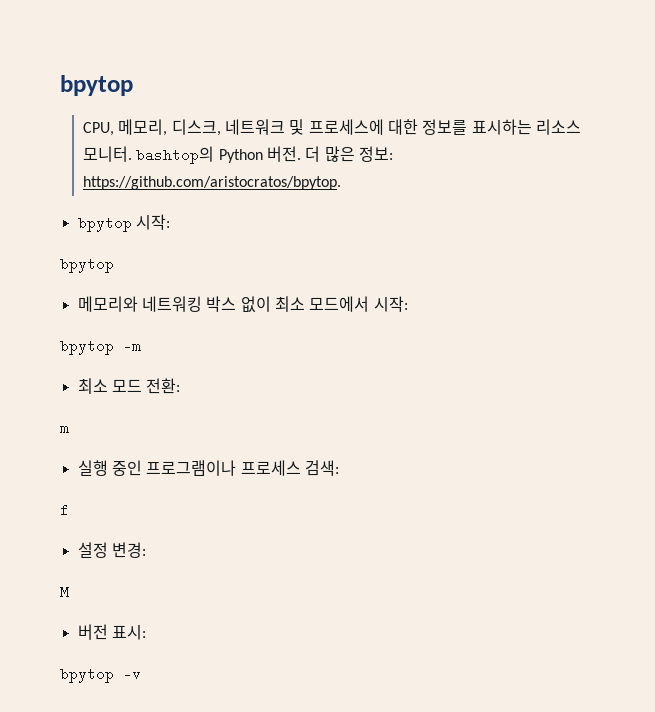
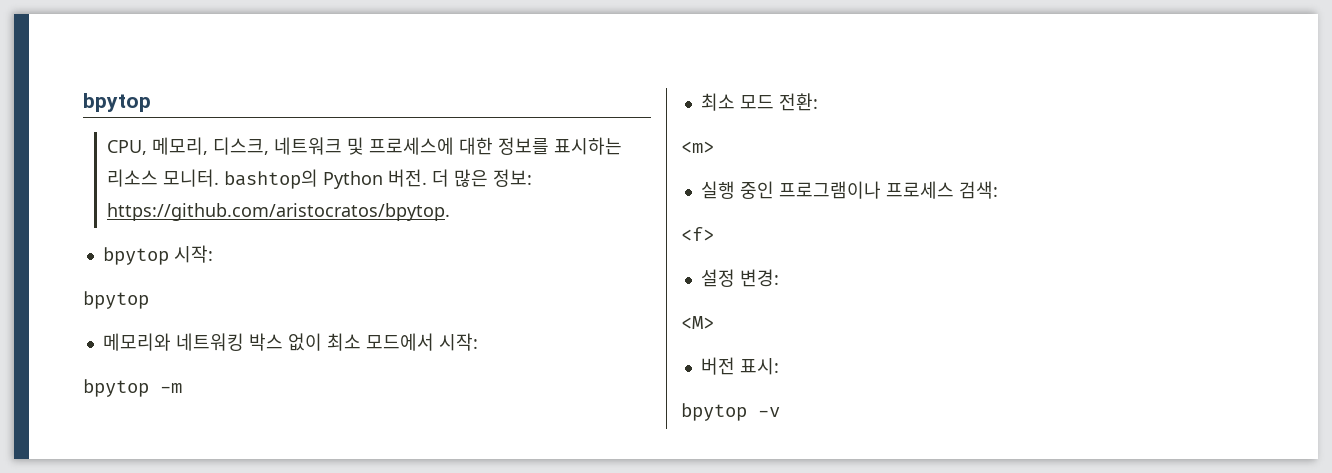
- m
+ <m>
- f
+ <f>
- M
+ <M>

